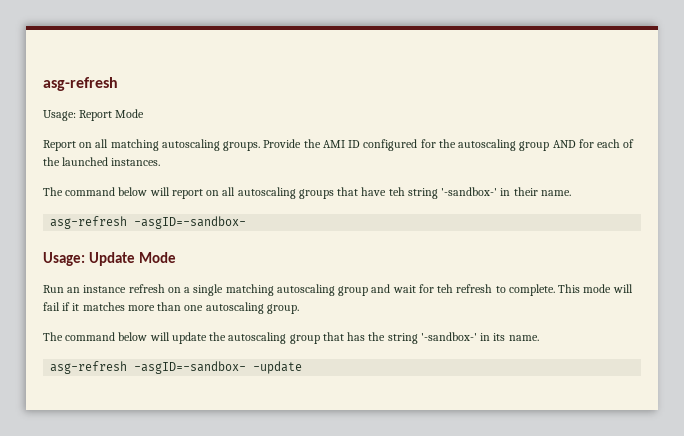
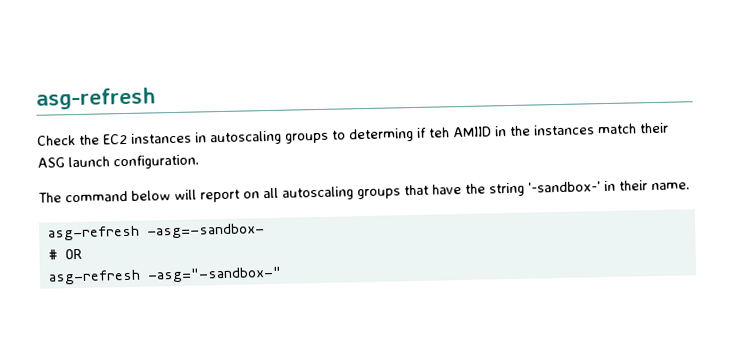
- Usage: Report Mode
- Report on all matching autoscaling groups. Provide the AMI ID configured for the autoscaling group AND for each of the launched instances.
+ Check the EC2 instances in autoscaling groups to determing if teh AMIID in the instances match their ASG launch configuration.
- The command below will report on all autoscaling groups that have teh string '-sandbox-' in their name.
- asg-refresh -asgID=-sandbox-
- Usage: Update Mode
- Run an instance refresh on a single matching autoscaling group and wait for teh refresh to complete. This mode will fail if it matches more than one autoscaling group.
- The command below will update the autoscaling group that has the string '-sandbox-' in its name.
- asg-refresh -asgID=-sandbox- -update
+ The command below will report on all autoscaling groups that have the string '-sandbox-' in their name.
+ asg-refresh -asg=-sandbox-
+ # OR
+ asg-refresh -asg="-sandbox-"

